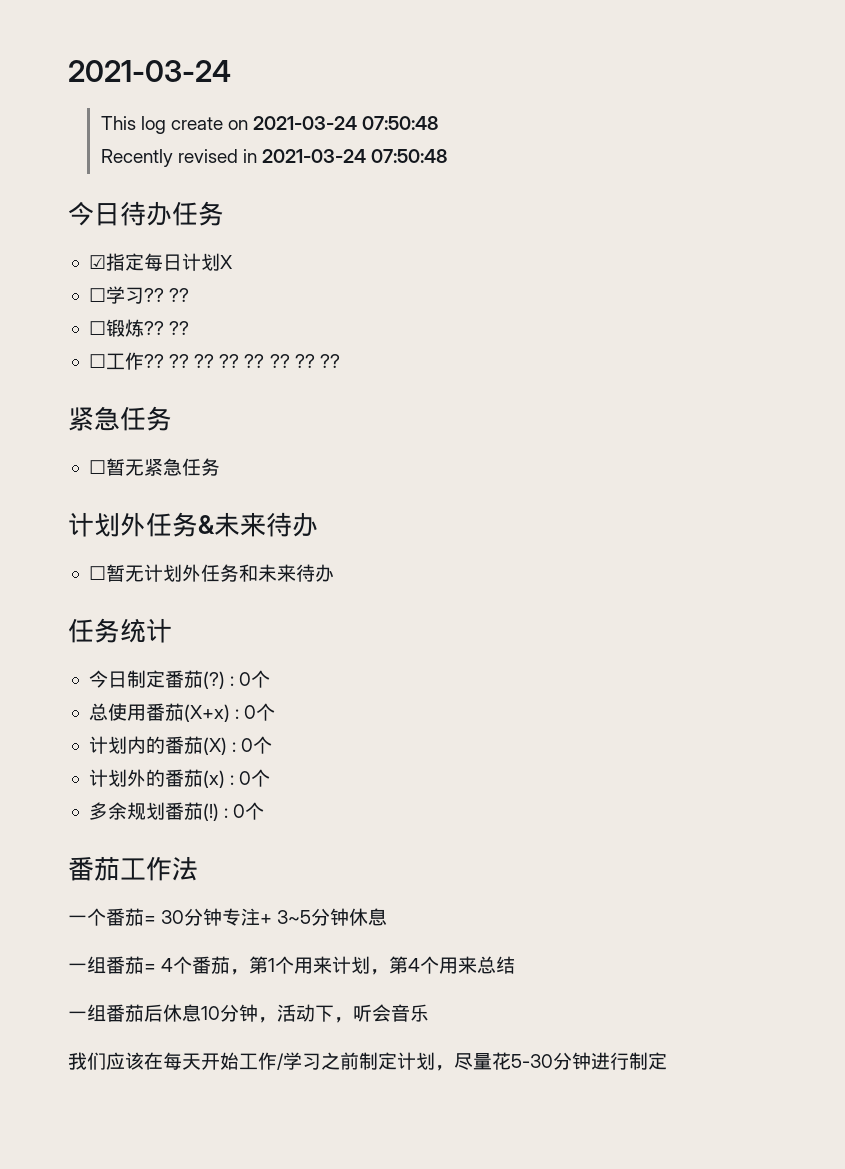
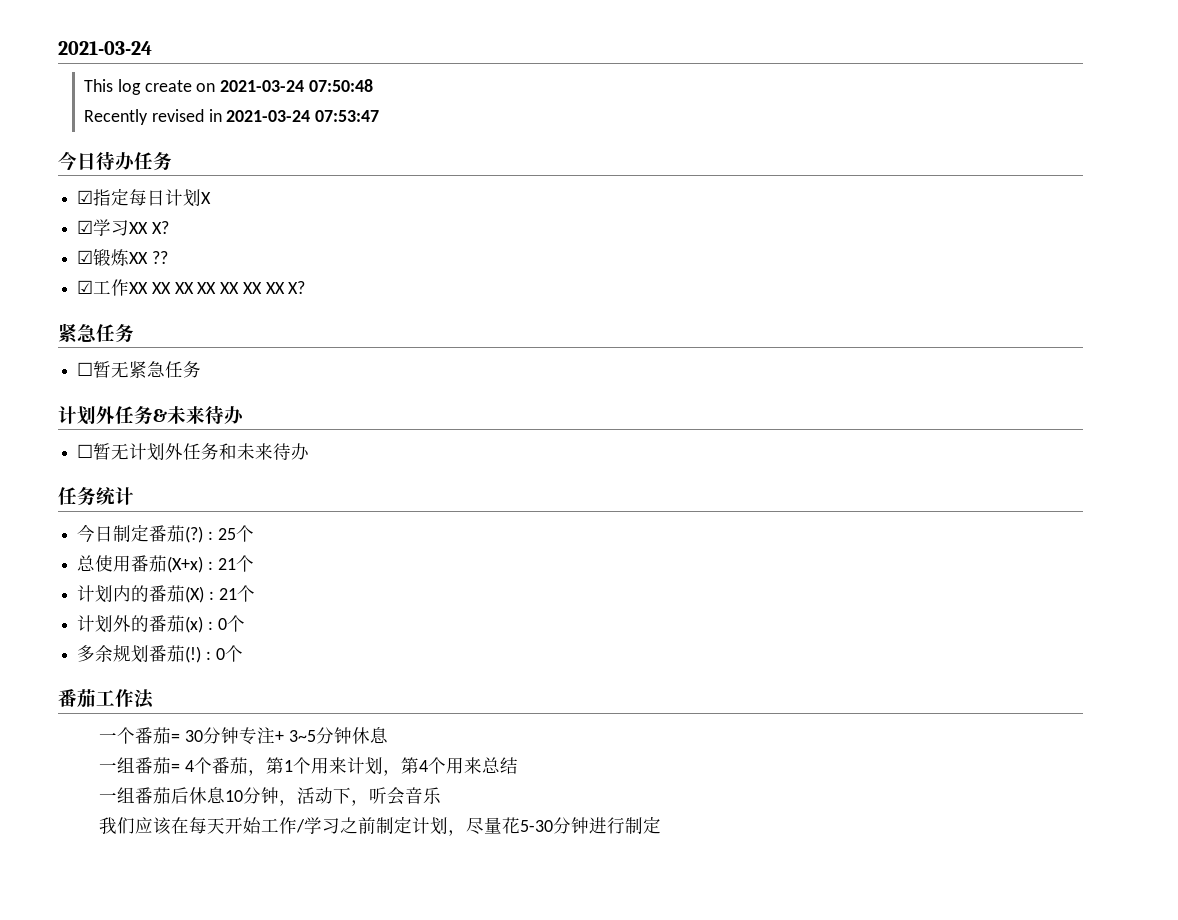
- Recently revised in 2021-03-24 07:50:48
+ Recently revised in 2021-03-24 07:53:47
- ☐学习?? ??
- ☐锻炼?? ??
- ☐工作?? ?? ?? ?? ?? ?? ?? ??
+ ☑学习XX X?
+ ☑锻炼XX ??
+ ☑工作XX XX XX XX XX XX XX X?
- 今日制定番茄(?) : 0个
+ 今日制定番茄(?) : 25个
- 总使用番茄(X+x) : 0个
+ 总使用番茄(X+x) : 21个
- 计划内的番茄(X) : 0个
+ 计划内的番茄(X) : 21个

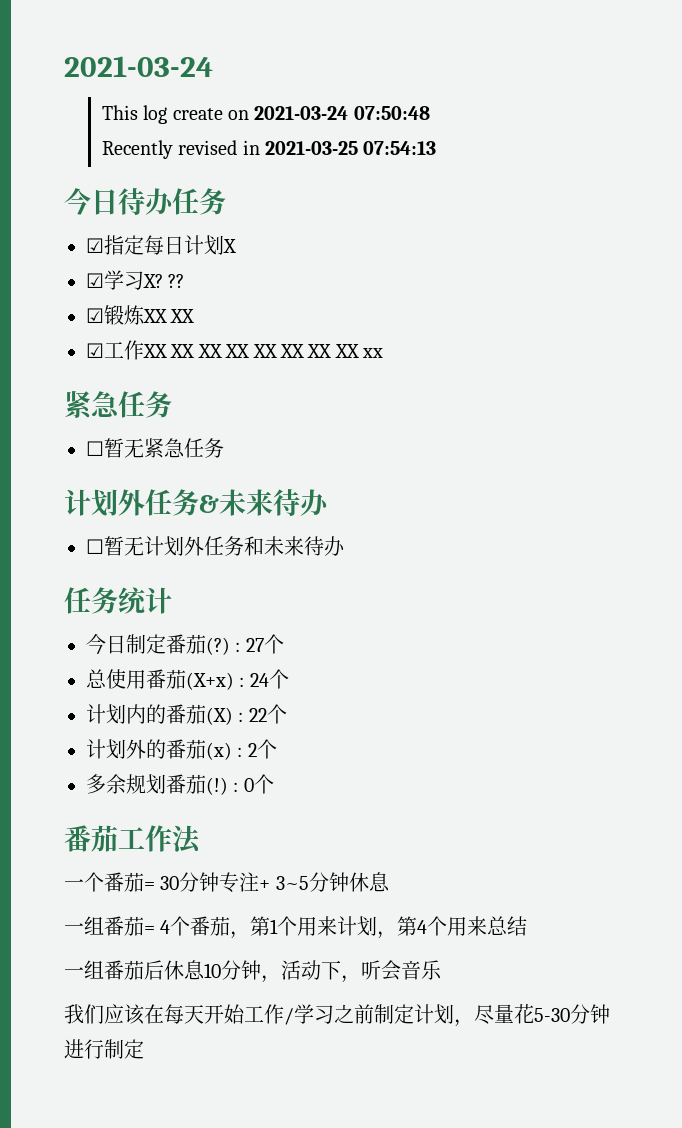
- Recently revised in 2021-03-24 07:53:47
+ Recently revised in 2021-03-25 07:54:13
- ☑学习XX X?
+ ☑学习X? ??
- ☑锻炼XX ??
+ ☑锻炼XX XX
- ☑工作XX XX XX XX XX XX XX X?
+ ☑工作XX XX XX XX XX XX XX XX xx
- 今日制定番茄(?) : 25个
+ 今日制定番茄(?) : 27个
- 总使用番茄(X+x) : 21个
+ 总使用番茄(X+x) : 24个
- 计划内的番茄(X) : 21个
+ 计划内的番茄(X) : 22个
- 计划外的番茄(x) : 0个
+ 计划外的番茄(x) : 2个

